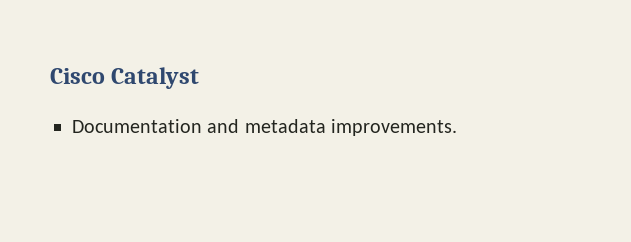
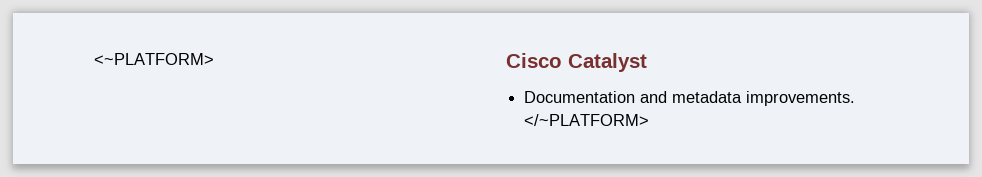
+ <~PLATFORM>
+ </~PLATFORM>

